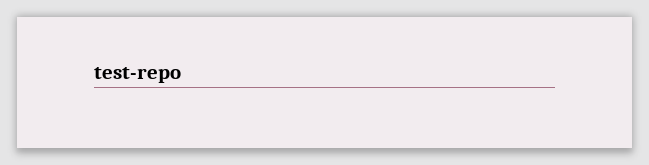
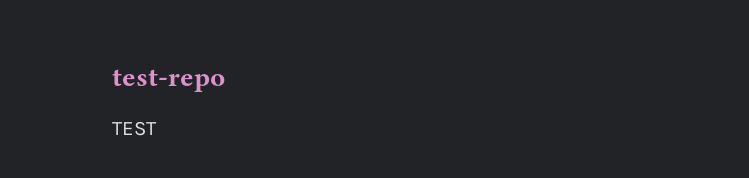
+ TEST

